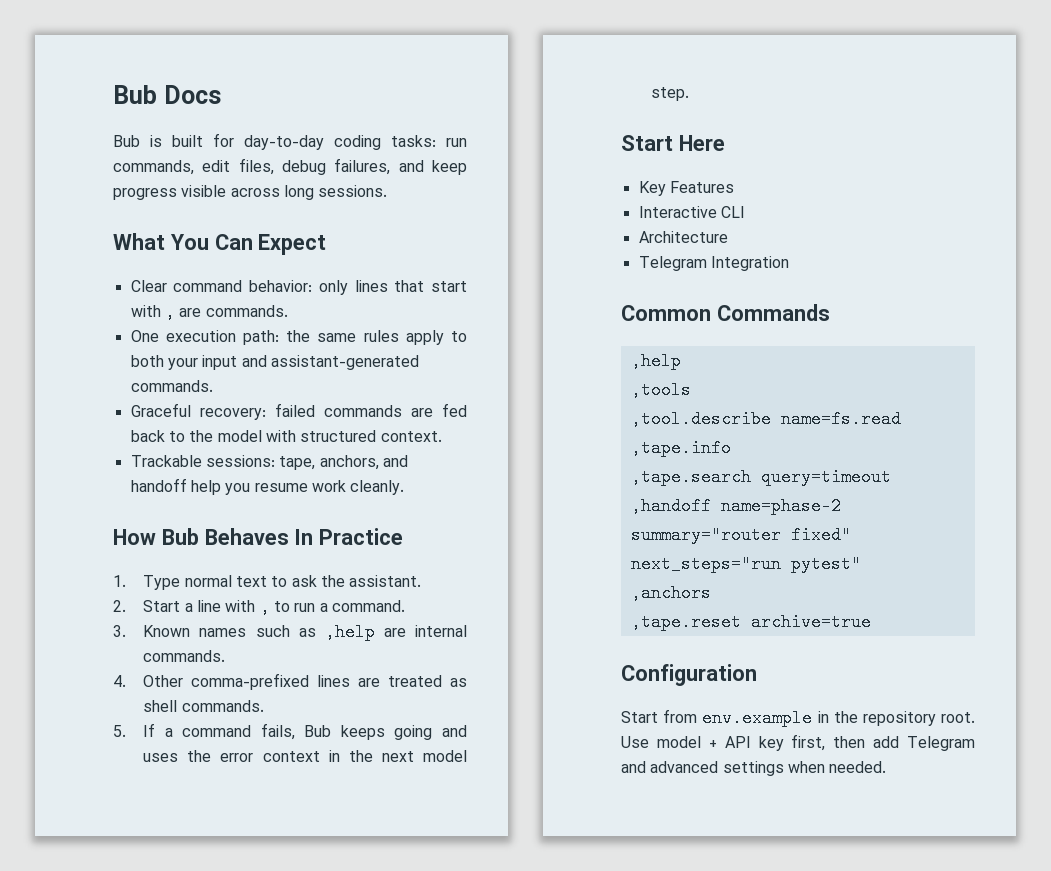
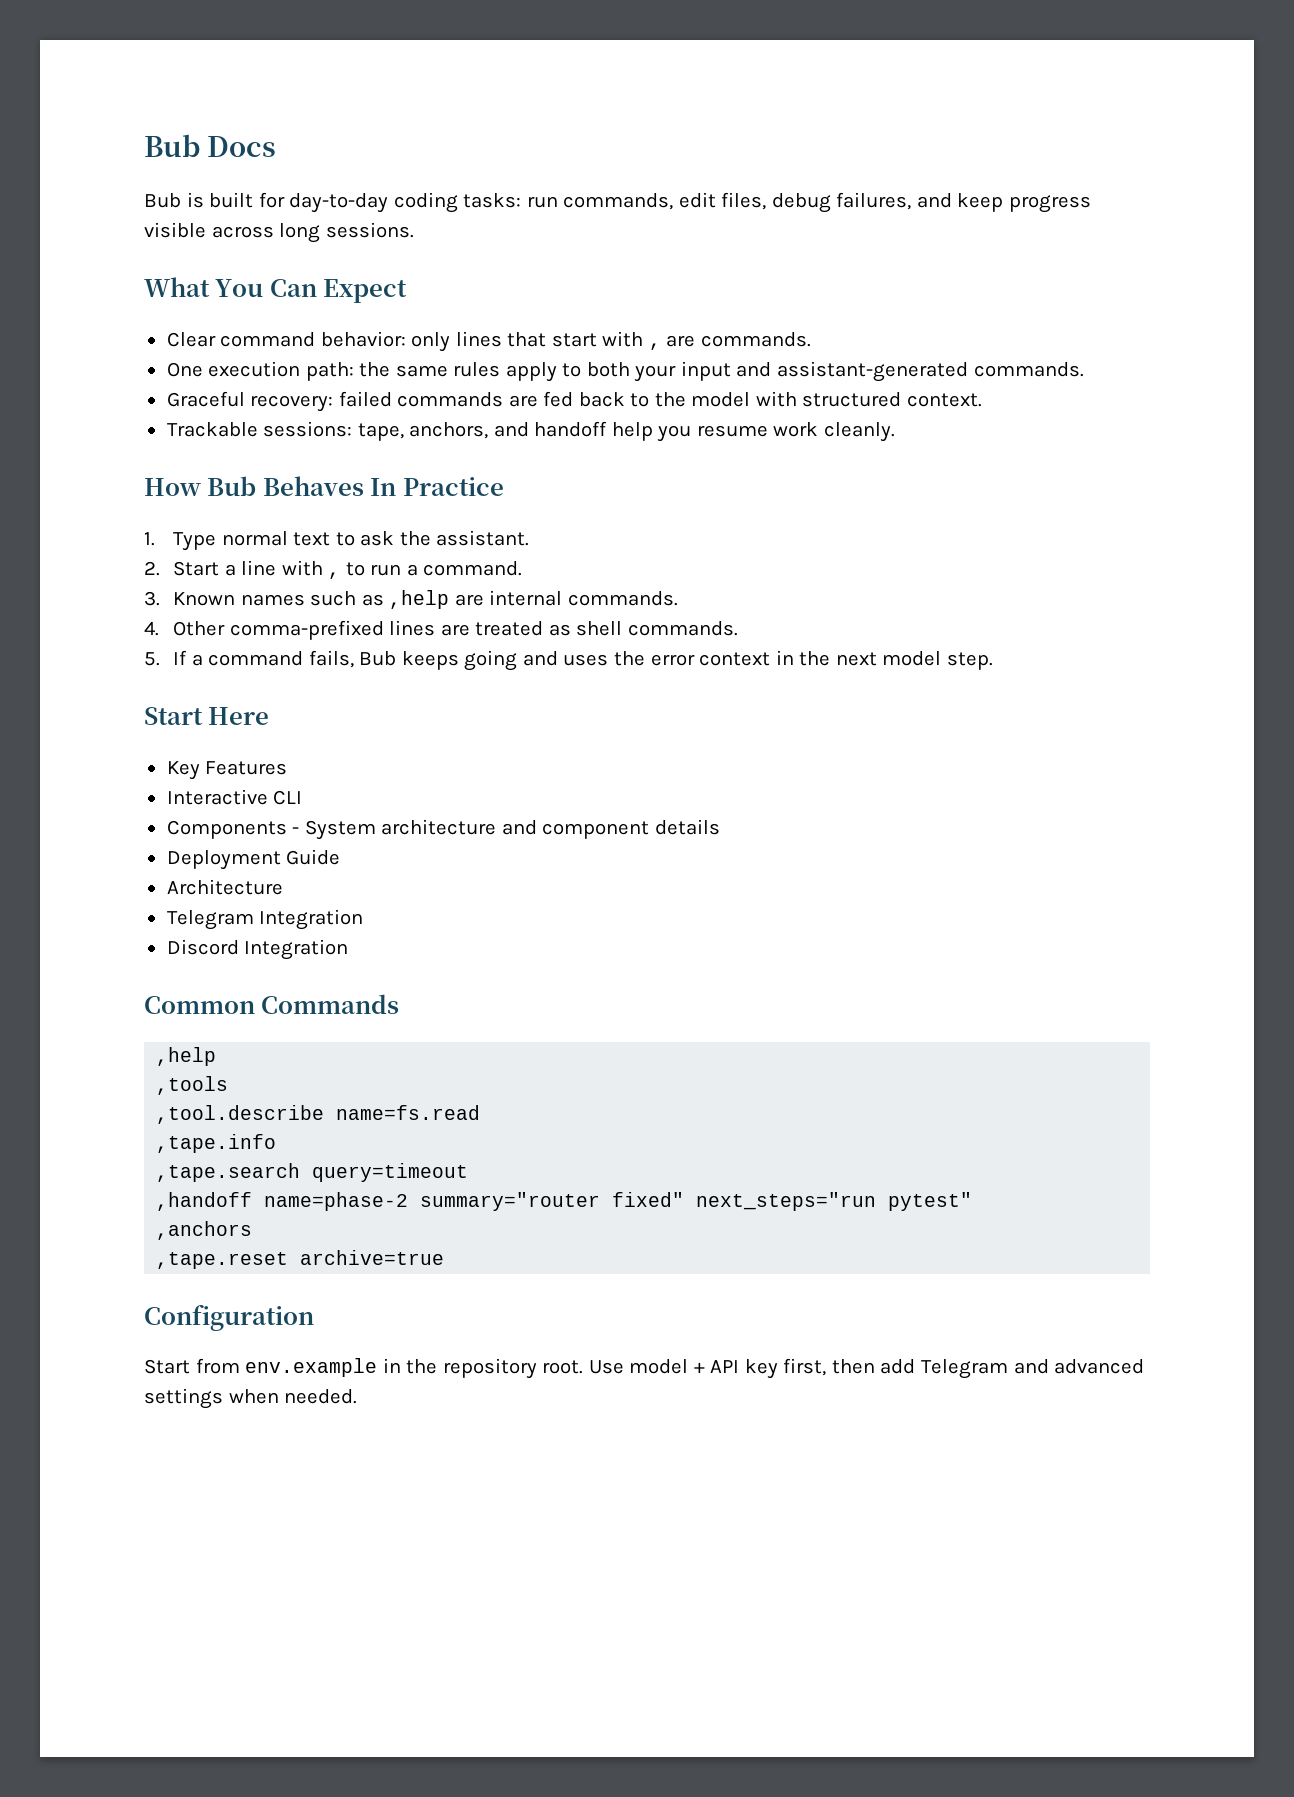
+ Components - System architecture and component details
+ Deployment Guide
+ Discord Integration

